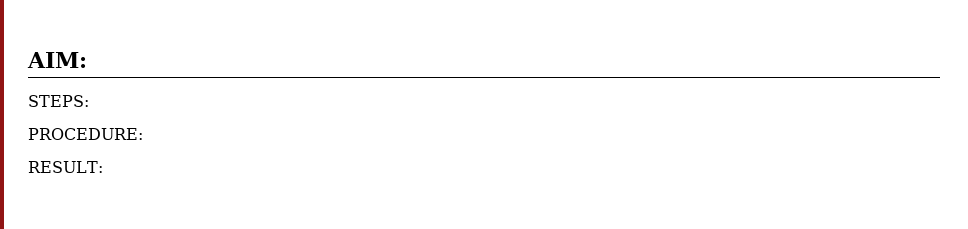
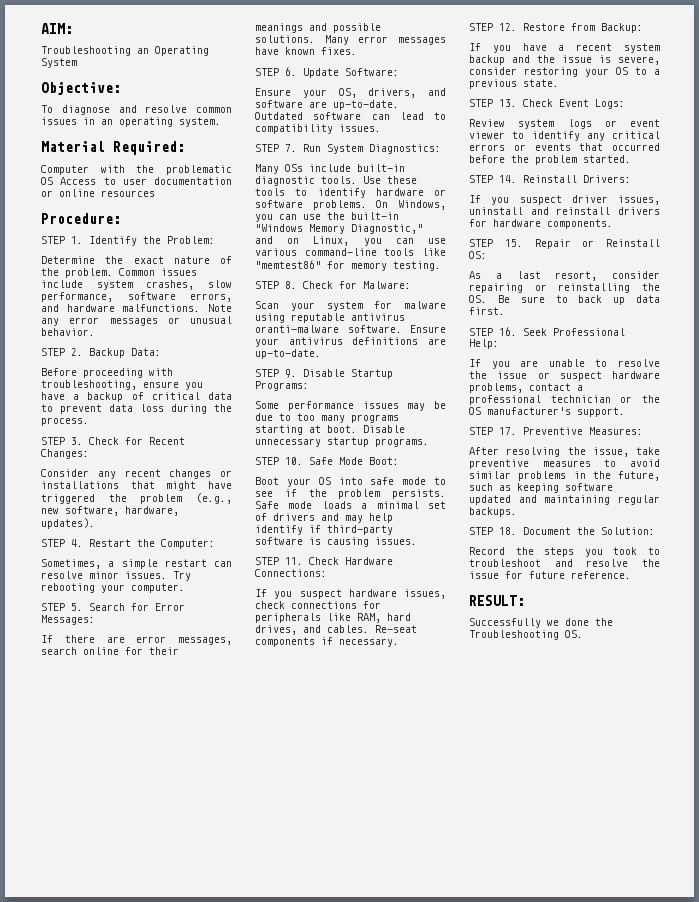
- STEPS:
- PROCEDURE:
+ Troubleshooting an Operating System
+ Objective:
+ To diagnose and resolve common issues in an operating system.
+ Material Required:
+ Computer with the problematic OS Access to user documentation or online resources
+ Procedure:
+ STEP 1. Identify the Problem:
+ Determine the exact nature of the problem. Common issues include system crashes, slow performance, software errors, and hardware malfunctions. Note any error messages or unusual behavior.
+ STEP 2. Backup Data:
+ Before proceeding with troubleshooting, ensure you have a backup of critical data to prevent data loss during the process.
+ STEP 3. Check for Recent Changes:
+ Consider any recent changes or installations that might have triggered the problem (e.g., new software, hardware, updates).
+ STEP 4. Restart the Computer:
+ Sometimes, a simple restart can resolve minor issues. Try rebooting your computer.
+ STEP 5. Search for Error Messages:
+ If there are error messages, search online for their meanings and possible solutions. Many error messages have known fixes.
+ STEP 6. Update Software:
+ Ensure your OS, drivers, and software are up-to-date. Outdated software can lead to compatibility issues.
+ STEP 7. Run System Diagnostics:
+ Many OSs include built-in diagnostic tools. Use these tools to identify hardware or software problems. On Windows, you can use the built-in "Windows Memory Diagnostic," and on Linux, you can use various command-line tools like "memtest86" for memory testing.
+ STEP 8. Check for Malware:
+ Scan your system for malware using reputable antivirus oranti-malware software. Ensure your antivirus definitions are up-to-date.
+ STEP 9. Disable Startup Programs:
+ Some performance issues may be due to too many programs starting at boot. Disable unnecessary startup programs.
+ STEP 10. Safe Mode Boot:
+ Boot your OS into safe mode to see if the problem persists. Safe mode loads a minimal set of drivers and may help identify if third-party software is causing issues.
+ STEP 11. Check Hardware Connections:
+ If you suspect hardware issues, check connections for peripherals like RAM, hard drives, and cables. Re-seat components if necessary.
+ STEP 12. Restore from Backup:
+ If you have a recent system backup and the issue is severe, consider restoring your OS to a previous state.
+ STEP 13. Check Event Logs:
+ Review system logs or event viewer to identify any critical errors or events that occurred before the problem started.
+ STEP 14. Reinstall Drivers:
+ If you suspect driver issues, uninstall and reinstall drivers for hardware components.
+ STEP 15. Repair or Reinstall OS:
+ As a last resort, consider repairing or reinstalling the OS. Be sure to back up data first.
+ STEP 16. Seek Professional Help:
+ If you are unable to resolve the issue or suspect hardware problems, contact a professional technician or the OS manufacturer's support.
+ STEP 17. Preventive Measures:
+ After resolving the issue, take preventive measures to avoid similar problems in the future, such as keeping software updated and maintaining regular backups.
+ STEP 18. Document the Solution:
+ Record the steps you took to troubleshoot and resolve the issue for future reference.
  RESULT:
+ Successfully we done the Troubleshooting OS.

